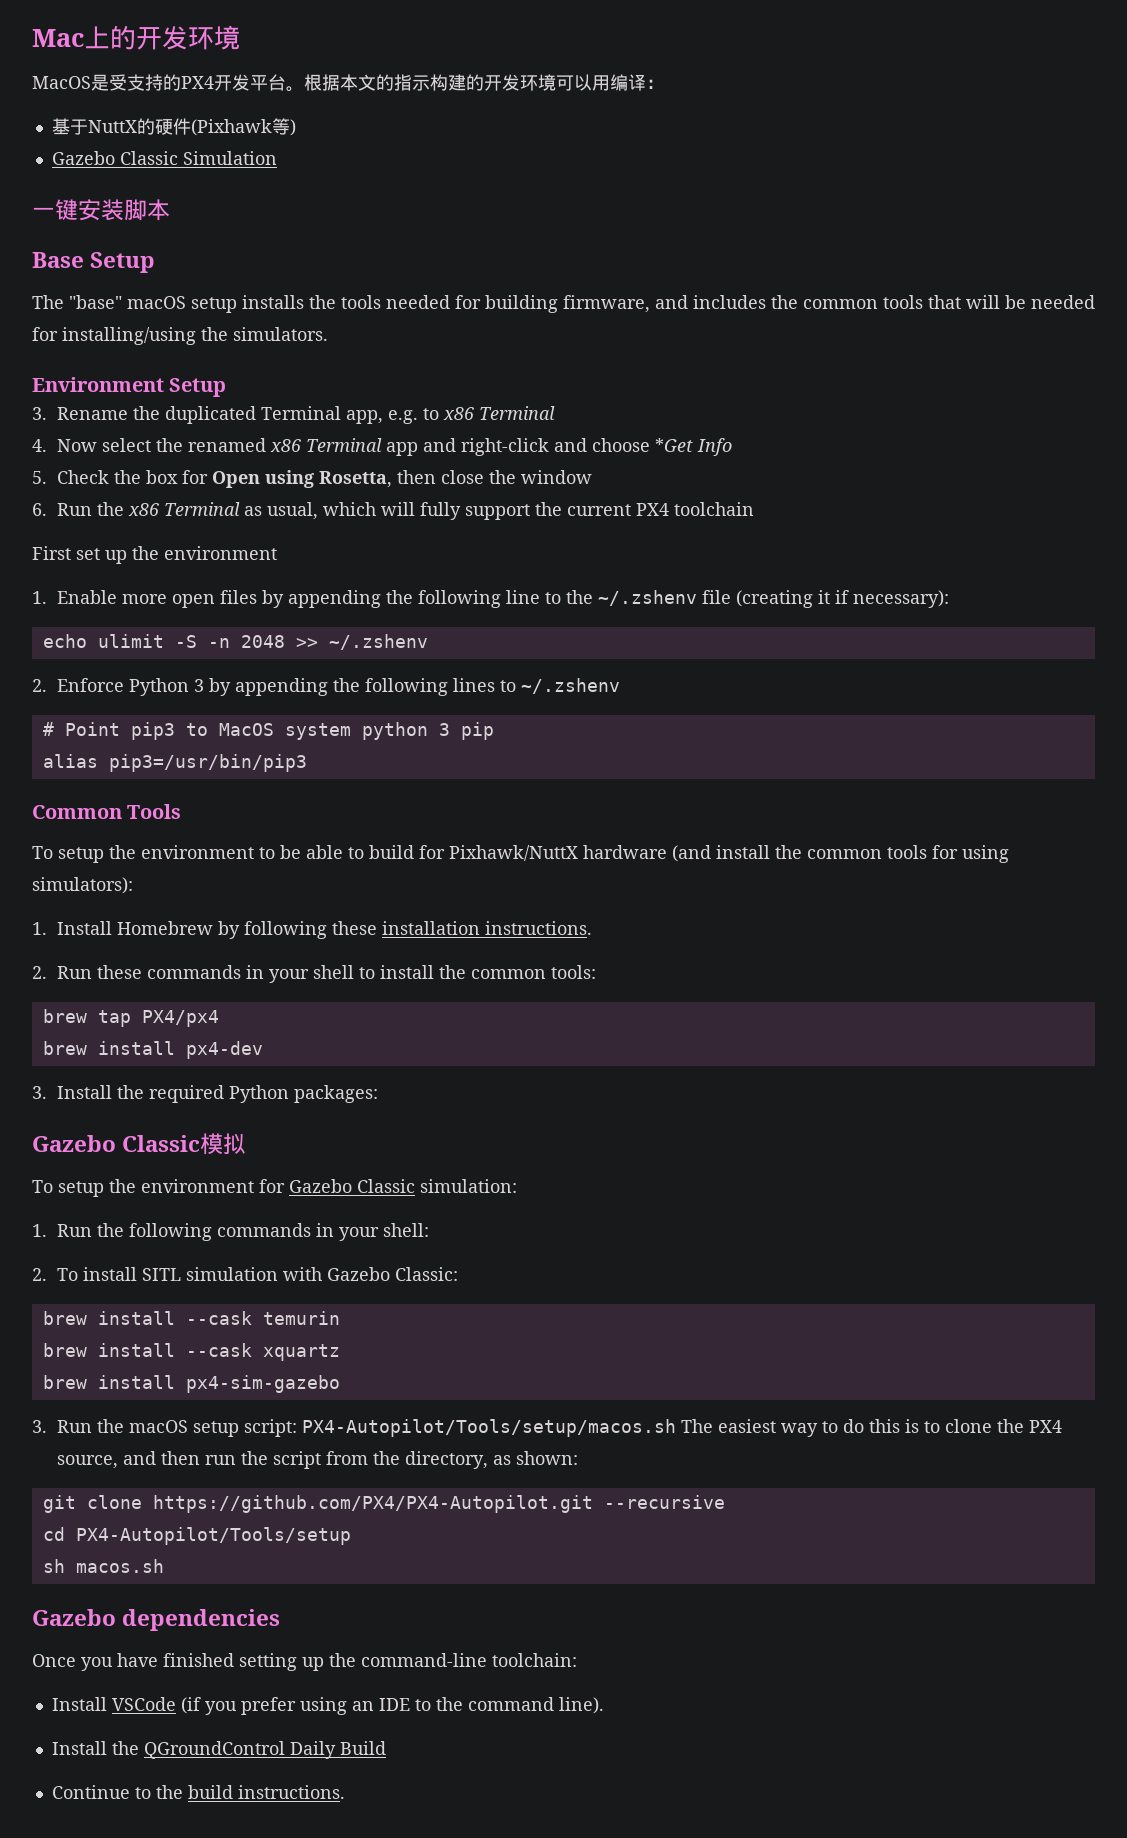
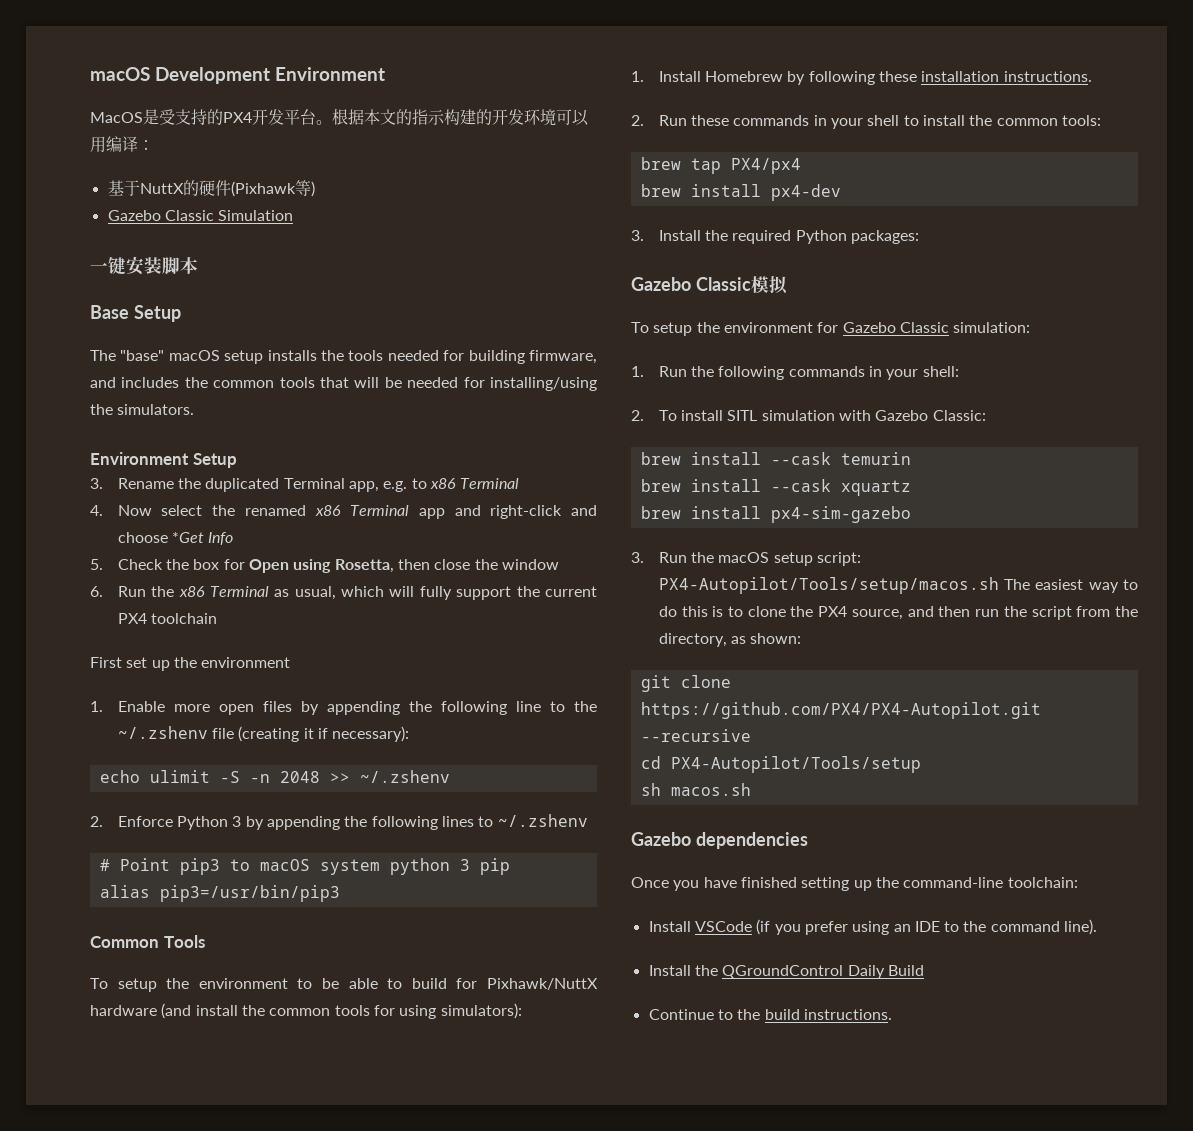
- Mac上的开发环境
+ macOS Development Environment
- # Point pip3 to MacOS system python 3 pip
+ # Point pip3 to macOS system python 3 pip

